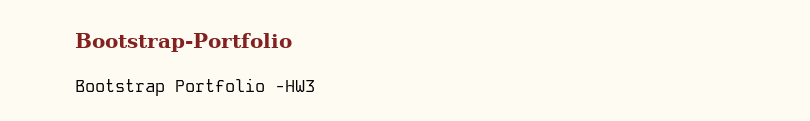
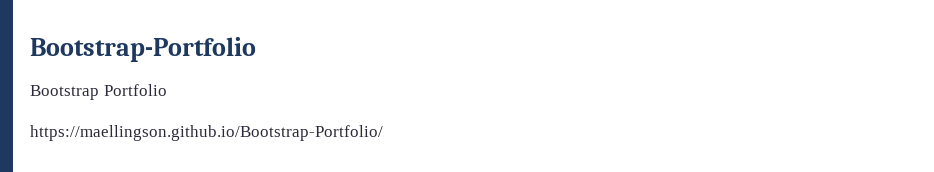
- Bootstrap Portfolio -HW3
+ Bootstrap Portfolio
+ https://maellingson.github.io/Bootstrap-Portfolio/

